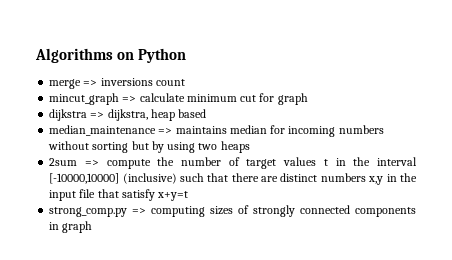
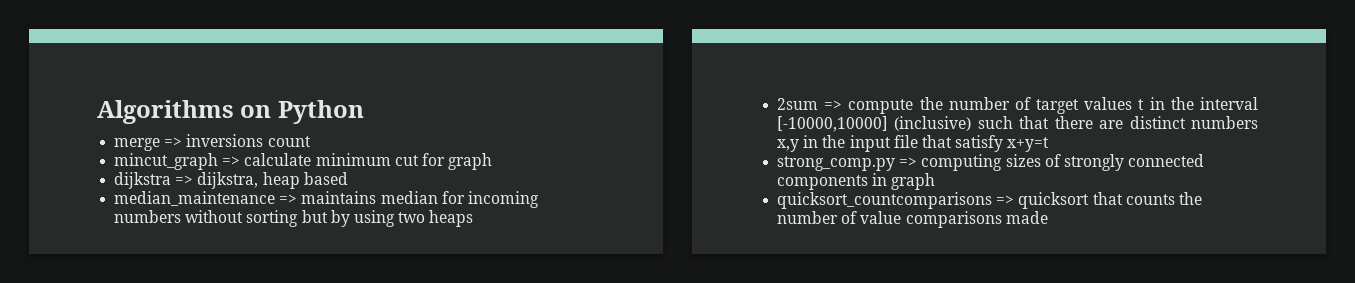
+ quicksort_countcomparisons => quicksort that counts the number of value comparisons made

